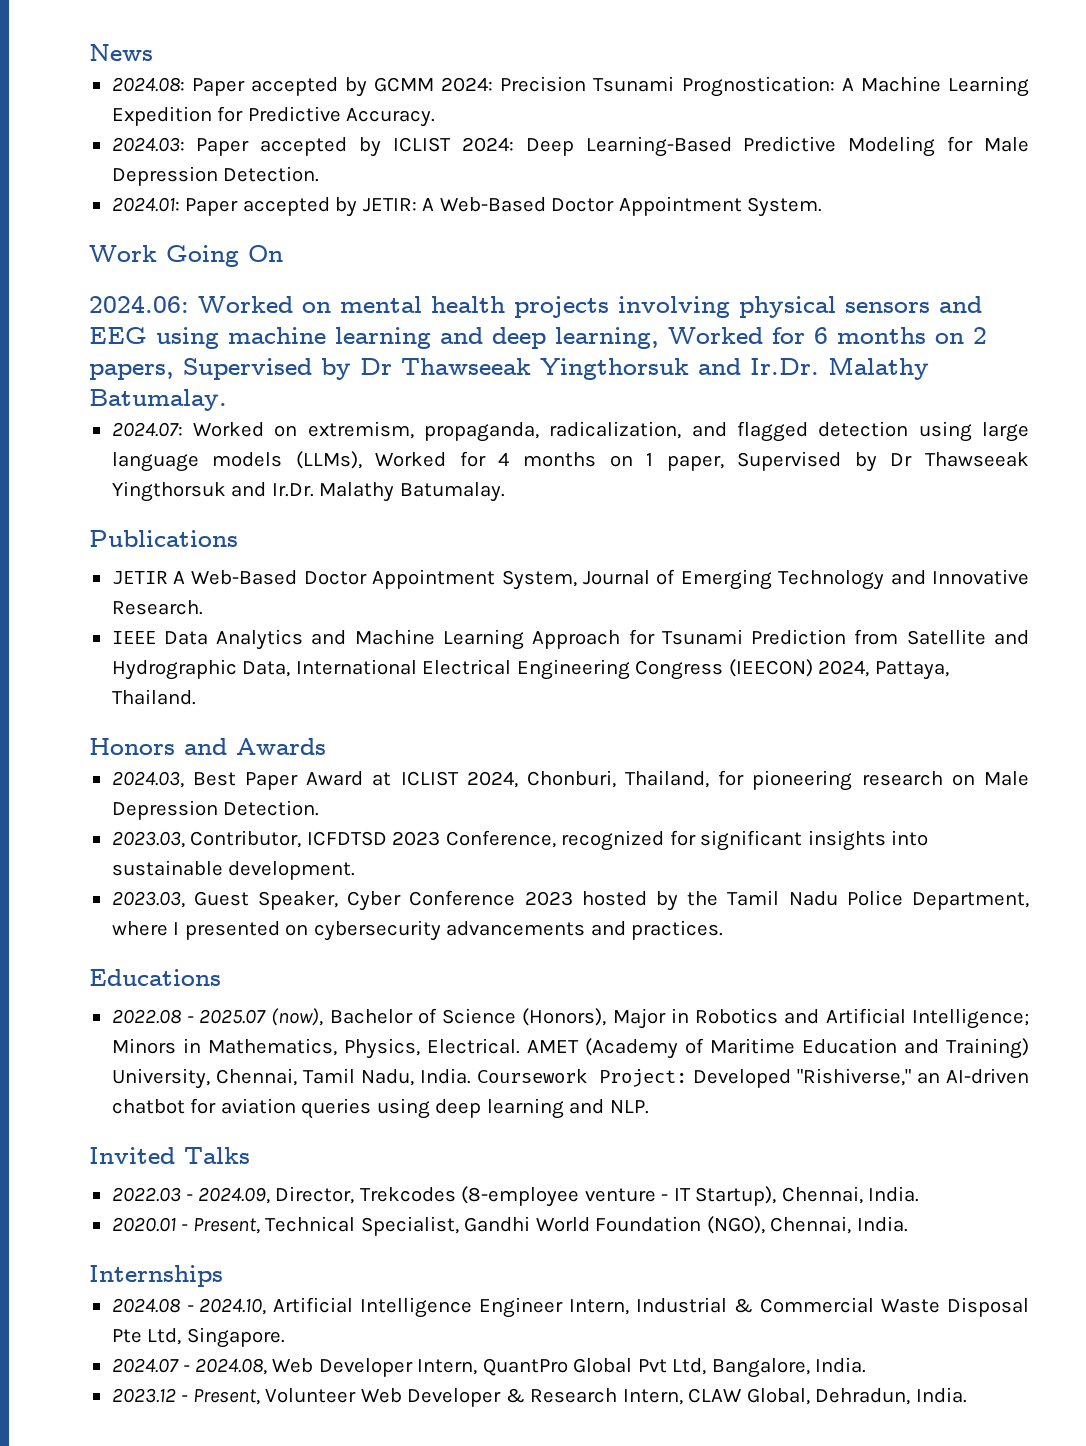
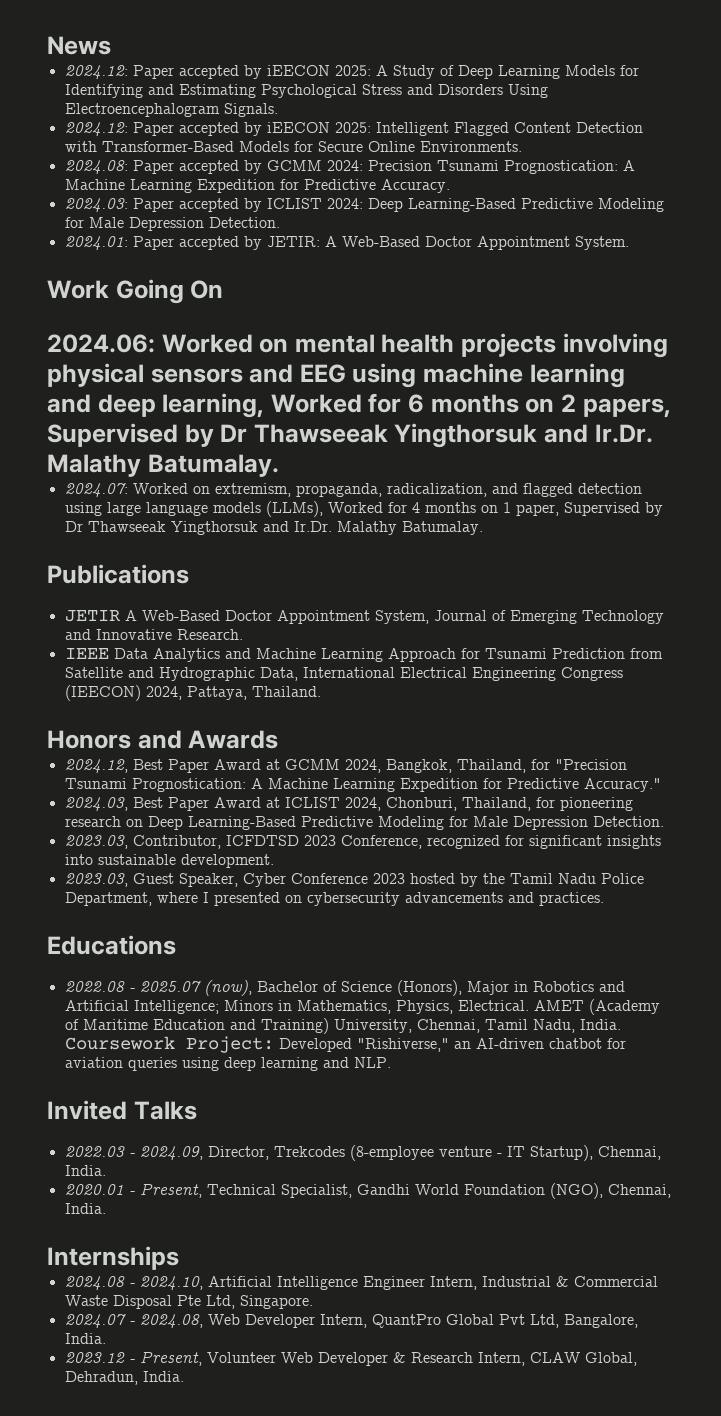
+ 2024.12: Paper accepted by iEECON 2025: A Study of Deep Learning Models for Identifying and Estimating Psychological Stress and Disorders Using Electroencephalogram Signals.
+ 2024.12: Paper accepted by iEECON 2025: Intelligent Flagged Content Detection with Transformer-Based Models for Secure Online Environments.
+ 2024.12, Best Paper Award at GCMM 2024, Bangkok, Thailand, for "Precision Tsunami Prognostication: A Machine Learning Expedition for Predictive Accuracy."
- 2024.03, Best Paper Award at ICLIST 2024, Chonburi, Thailand, for pioneering research on Male Depression Detection.
+ 2024.03, Best Paper Award at ICLIST 2024, Chonburi, Thailand, for pioneering research on Deep Learning-Based Predictive Modeling for Male Depression Detection.

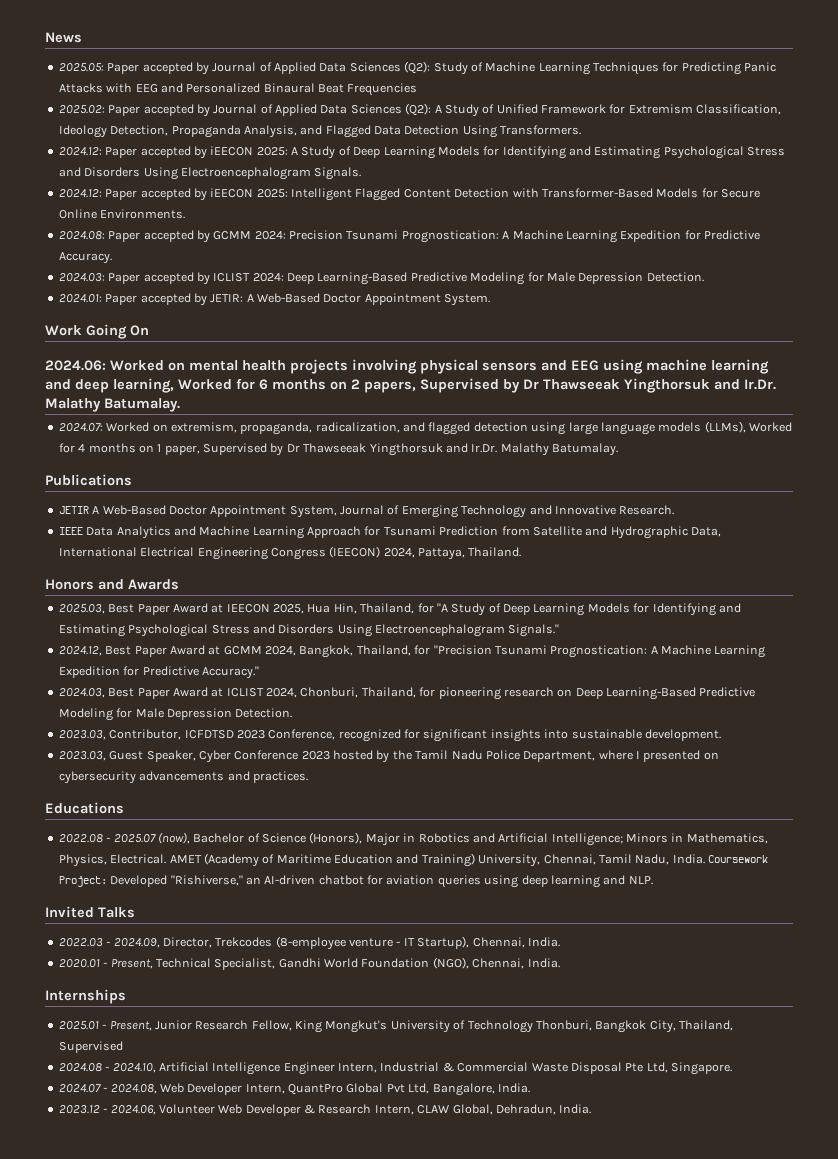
+ 2025.05: Paper accepted by Journal of Applied Data Sciences (Q2): Study of Machine Learning Techniques for Predicting Panic Attacks with EEG and Personalized Binaural Beat Frequencies
+ 2025.02: Paper accepted by Journal of Applied Data Sciences (Q2): A Study of Unified Framework for Extremism Classification, Ideology Detection, Propaganda Analysis, and Flagged Data Detection Using Transformers.
+ 2025.03, Best Paper Award at IEECON 2025, Hua Hin, Thailand, for "A Study of Deep Learning Models for Identifying and Estimating Psychological Stress and Disorders Using Electroencephalogram Signals."
+ 2025.01 - Present, Junior Research Fellow, King Mongkut's University of Technology Thonburi, Bangkok City, Thailand, Supervised
- 2023.12 - Present, Volunteer Web Developer & Research Intern, CLAW Global, Dehradun, India.
+ 2023.12 - 2024.06, Volunteer Web Developer & Research Intern, CLAW Global, Dehradun, India.

